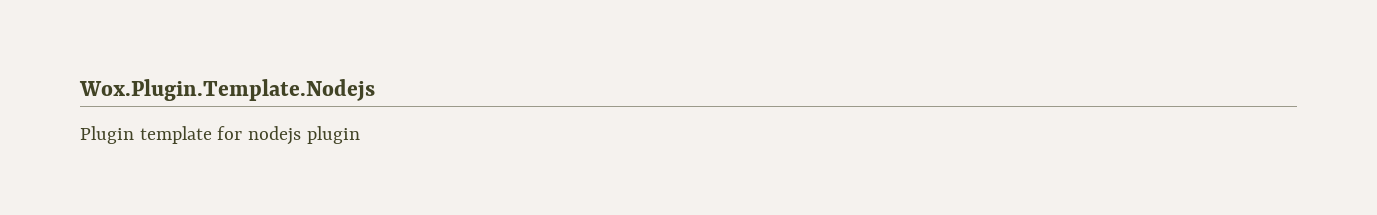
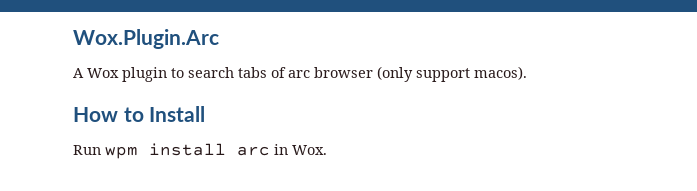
- Wox.Plugin.Template.Nodejs
- Plugin template for nodejs plugin
+ Wox.Plugin.Arc
+ A Wox plugin to search tabs of arc browser (only support macos).
+ How to Install
+ Run wpm install arc in Wox.

